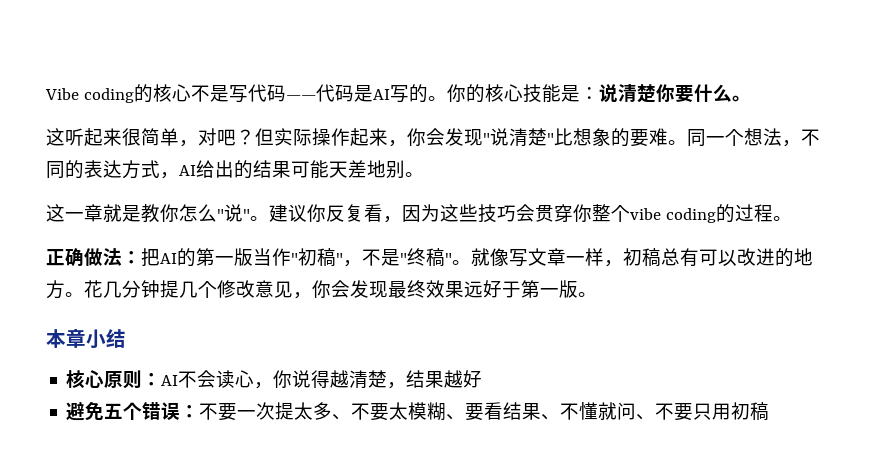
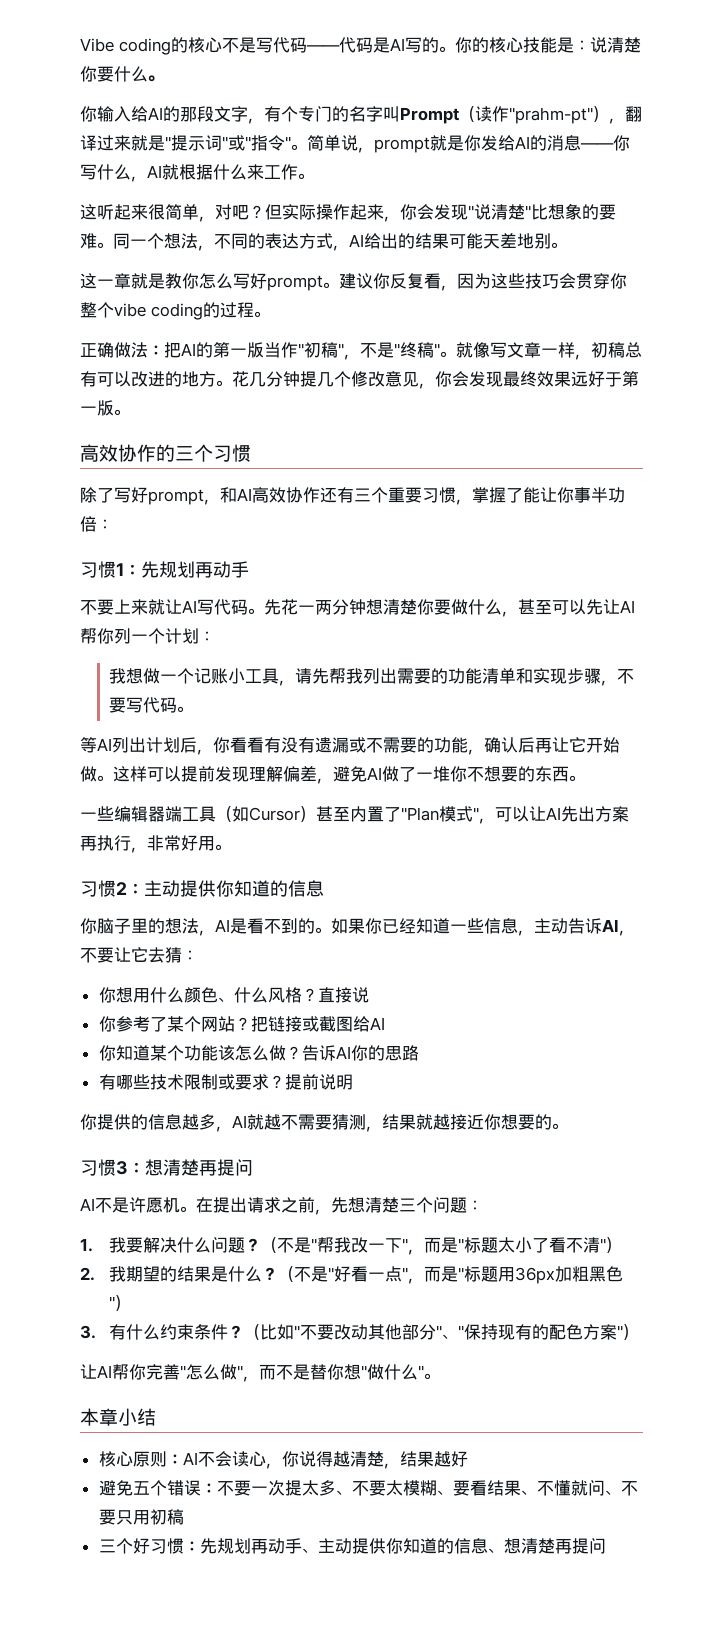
+ 你输入给AI的那段文字，有个专门的名字叫Prompt（读作"prahm-pt"），翻译过来就是"提示词"或"指令"。简单说，prompt就是你发给AI的消息——你写什么，AI就根据什么来工作。
- 这一章就是教你怎么"说"。
+ 这一章就是教你怎么写好prompt。
+ 高效协作的三个习惯
+ 除了写好prompt，和AI高效协作还有三个重要习惯，掌握了能让你事半功倍：
+ 习惯1：先规划再动手
+ 不要上来就让AI写代码。先花一两分钟想清楚你要做什么，甚至可以先让AI帮你列一个计划：
+ 我想做一个记账小工具，请先帮我列出需要的功能清单和实现步骤，不要写代码。
+ 等AI列出计划后，你看看有没有遗漏或不需要的功能，确认后再让它开始做。这样可以提前发现理解偏差，避免AI做了一堆你不想要的东西。
+ 一些编辑器端工具（如Cursor）甚至内置了"Plan模式"，可以让AI先出方案再执行，非常好用。
+ 习惯2：主动提供你知道的信息
+ 你脑子里的想法，AI是看不到的。如果你已经知道一些信息，主动告诉AI，不要让它去猜：
+ 你想用什么颜色、什么风格？直接说
+ 你参考了某个网站？把链接或截图给AI
+ 你知道某个功能该怎么做？告诉AI你的思路
+ 有哪些技术限制或要求？提前说明
+ 你提供的信息越多，AI就越不需要猜测，结果就越接近你想要的。
+ 习惯3：想清楚再提问
+ AI不是许愿机。在提出请求之前，先想清楚三个问题：
+ 1.我要解决什么问题？（不是"帮我改一下"，而是"标题太小了看不清"）
+ 2.我期望的结果是什么？（不是"好看一点"，而是"标题用36px加粗黑色"）
+ 3.有什么约束条件？（比如"不要改动其他部分"、"保持现有的配色方案"）
+ 让AI帮你完善"怎么做"，而不是替你想"做什么"。
+ 三个好习惯：先规划再动手、主动提供你知道的信息、想清楚再提问

